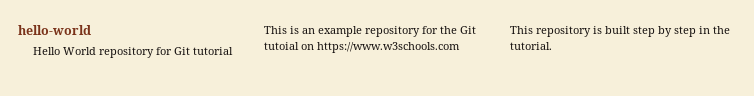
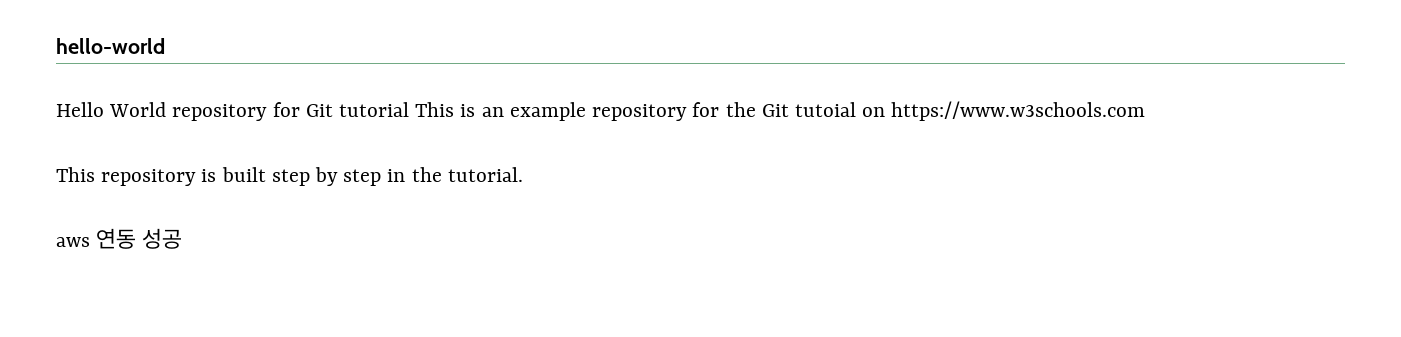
+ aws 연동 성공

